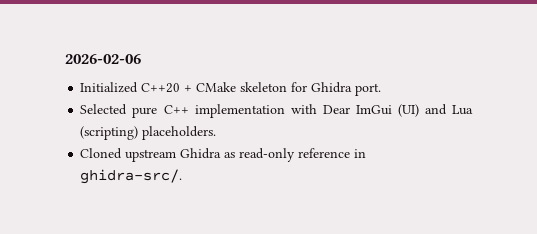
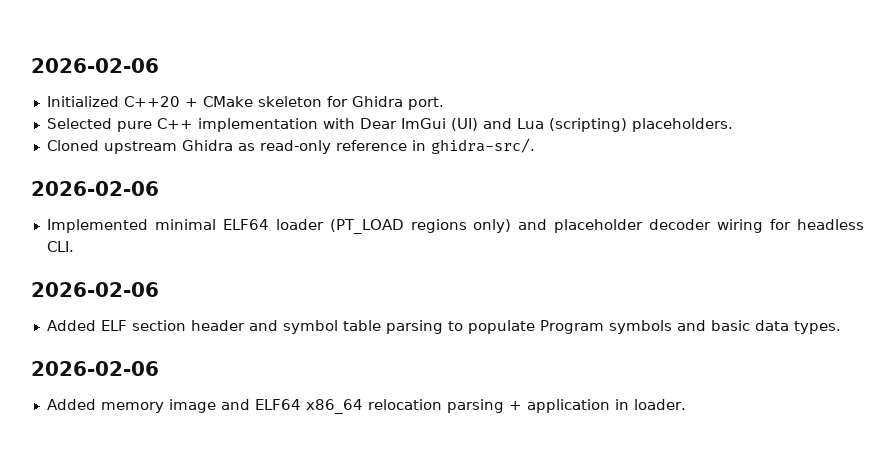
  Cloned upstream Ghidra as read-only reference in ghidra-src/.
+ 2026-02-06
+ Implemented minimal ELF64 loader (PT_LOAD regions only) and placeholder decoder wiring for headless CLI.
+ 2026-02-06
+ Added ELF section header and symbol table parsing to populate Program symbols and basic data types.
+ 2026-02-06
+ Added memory image and ELF64 x86_64 relocation parsing + application in loader.

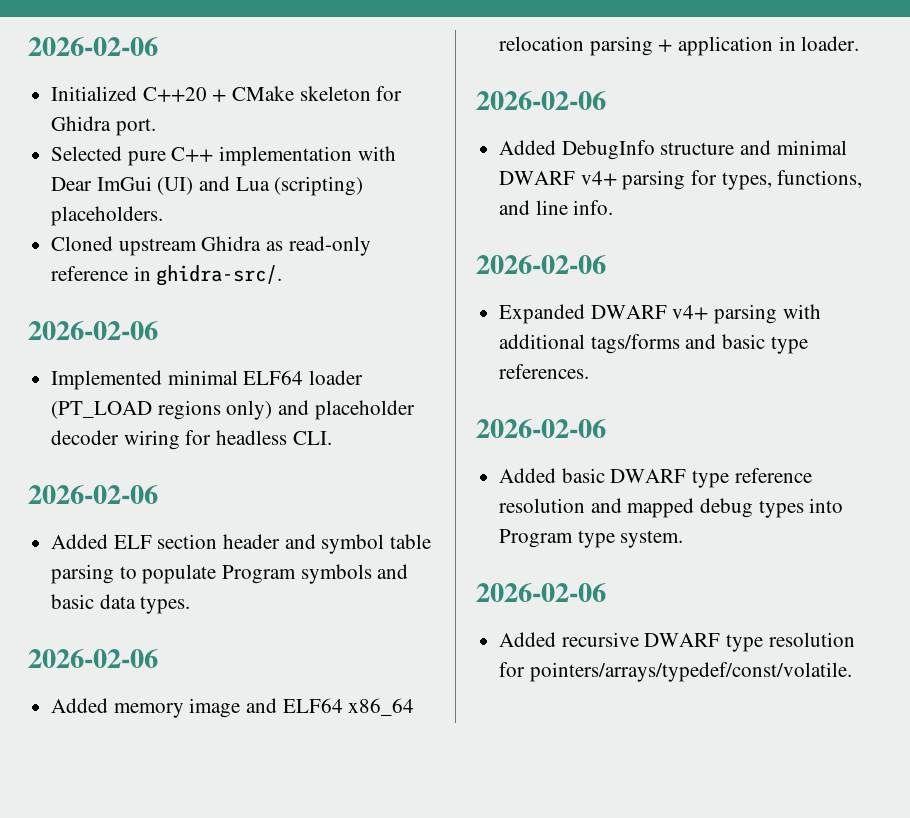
  Added memory image and ELF64 x86_64 relocation parsing + application in loader.
+ 2026-02-06
+ Added DebugInfo structure and minimal DWARF v4+ parsing for types, functions, and line info.
+ 2026-02-06
+ Expanded DWARF v4+ parsing with additional tags/forms and basic type references.
+ 2026-02-06
+ Added basic DWARF type reference resolution and mapped debug types into Program type system.
+ 2026-02-06
+ Added recursive DWARF type resolution for pointers/arrays/typedef/const/volatile.

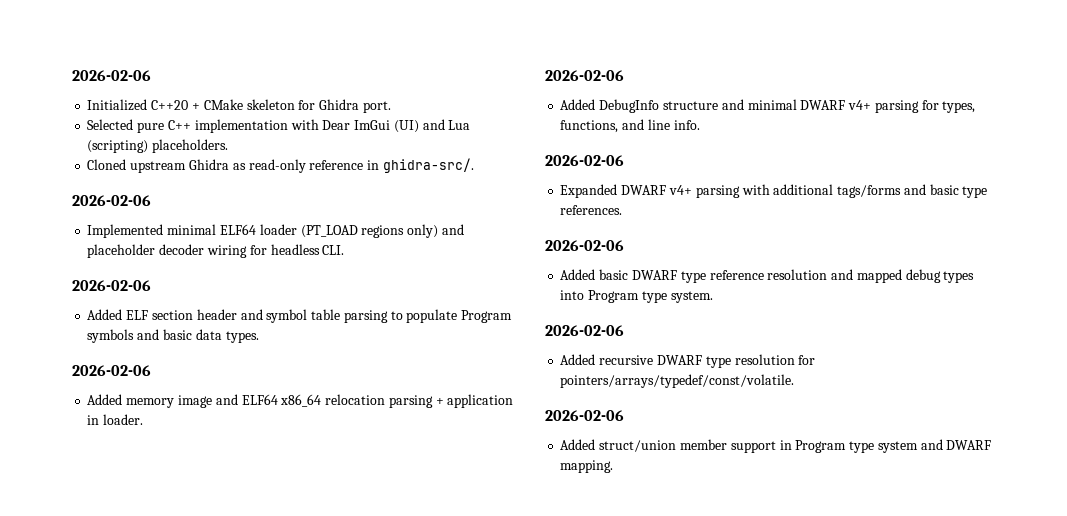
  Added recursive DWARF type resolution for pointers/arrays/typedef/const/volatile.
+ 2026-02-06
+ Added struct/union member support in Program type system and DWARF mapping.

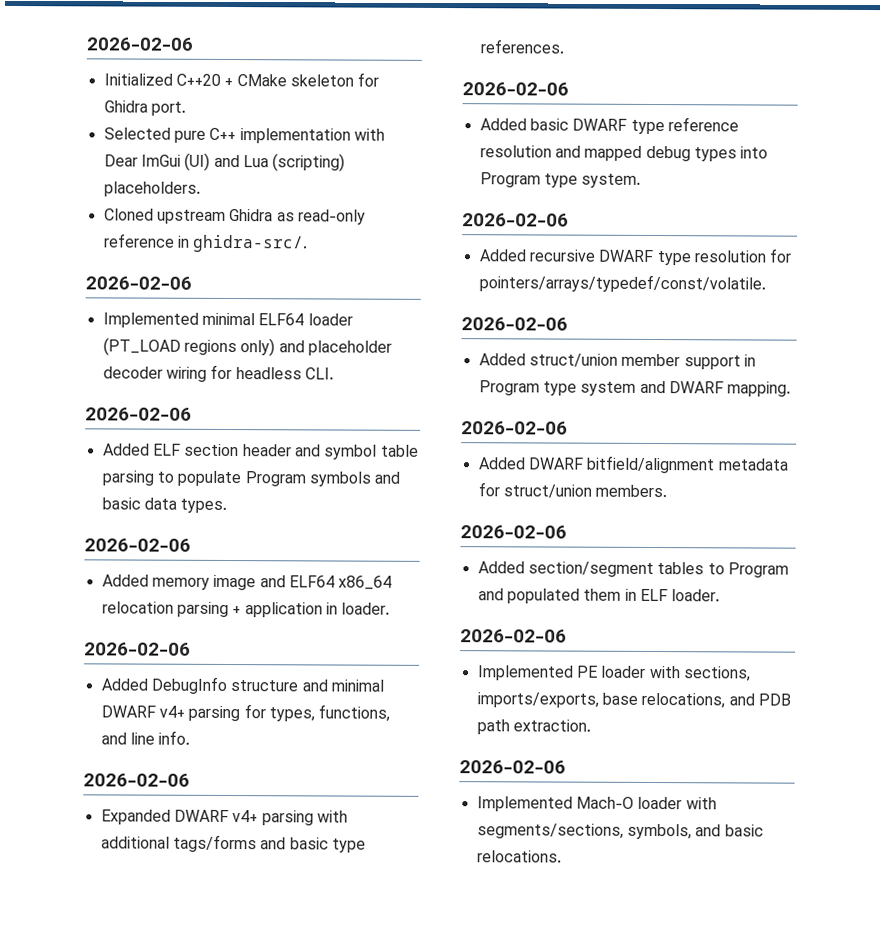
  Added struct/union member support in Program type system and DWARF mapping.
+ 2026-02-06
+ Added DWARF bitfield/alignment metadata for struct/union members.
+ 2026-02-06
+ Added section/segment tables to Program and populated them in ELF loader.
+ 2026-02-06
+ Implemented PE loader with sections, imports/exports, base relocations, and PDB path extraction.
+ 2026-02-06
+ Implemented Mach-O loader with segments/sections, symbols, and basic relocations.

